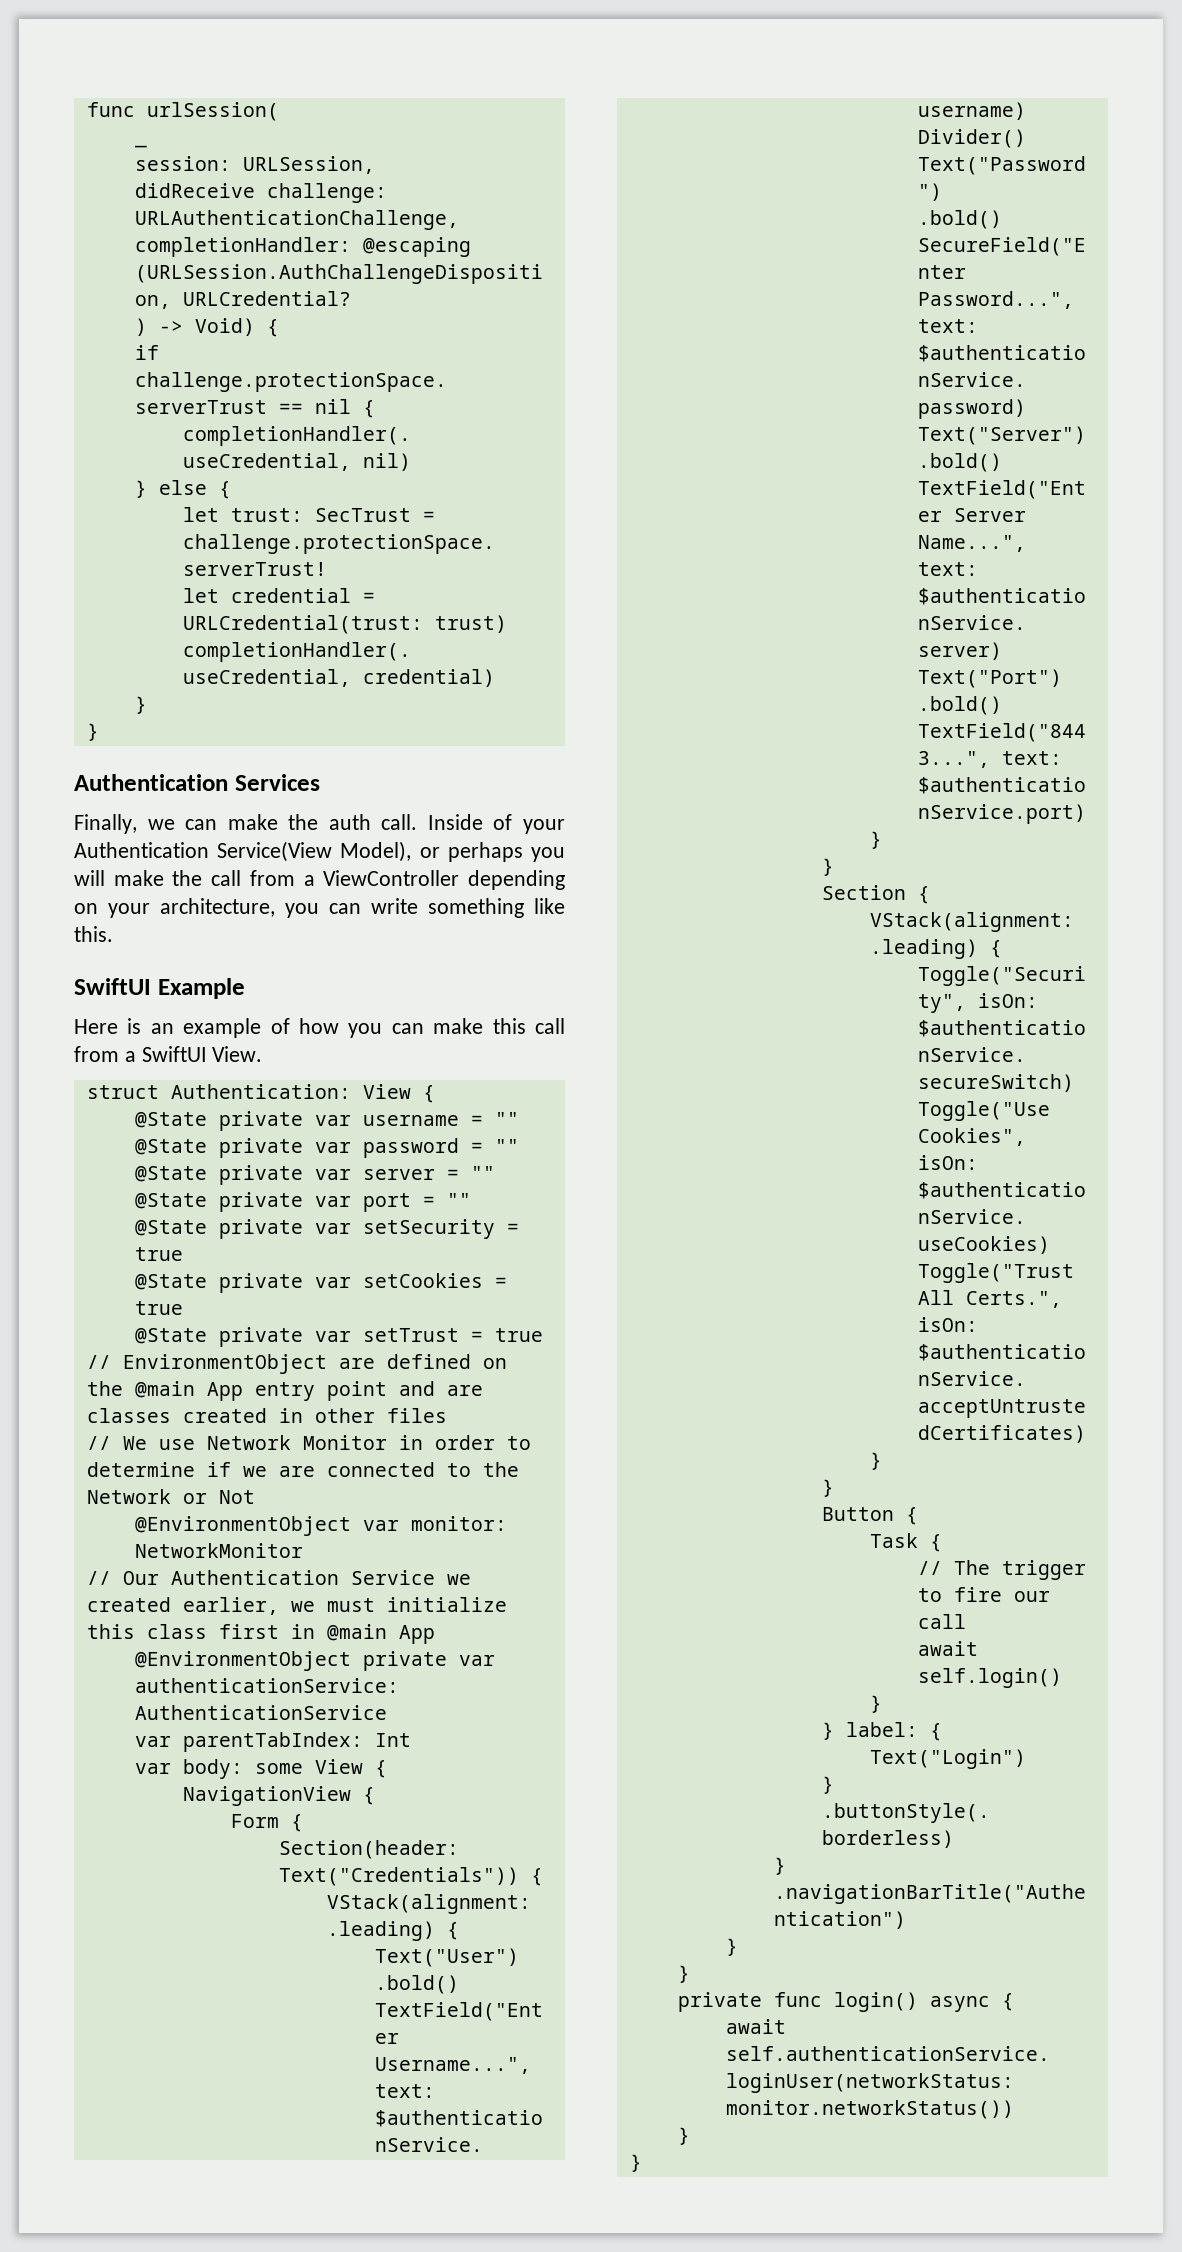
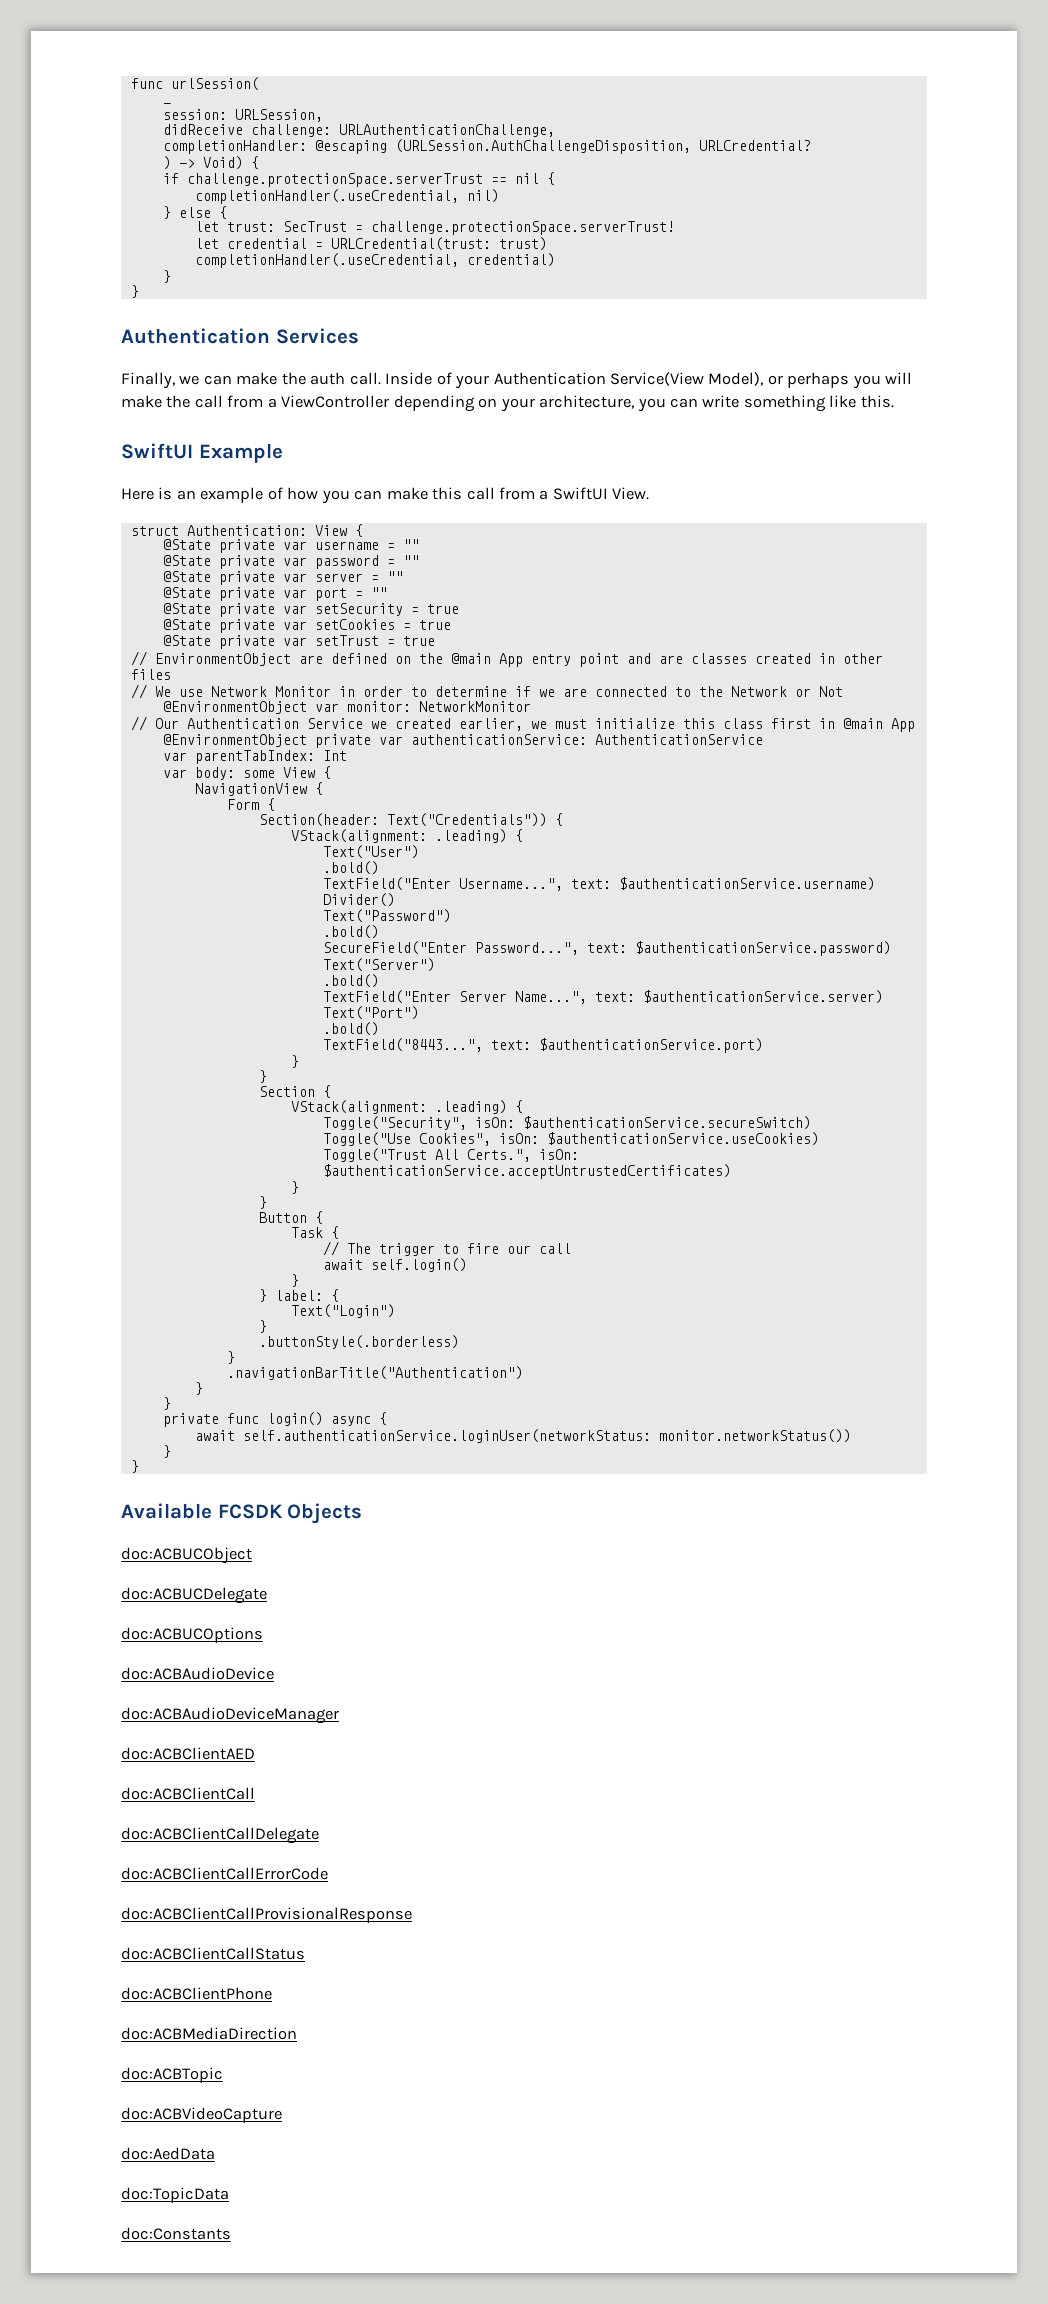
+ Available FCSDK Objects
+ doc:ACBUCObject
+ doc:ACBUCDelegate
+ doc:ACBUCOptions
+ doc:ACBAudioDevice
+ doc:ACBAudioDeviceManager
+ doc:ACBClientAED
+ doc:ACBClientCall
+ doc:ACBClientCallDelegate
+ doc:ACBClientCallErrorCode
+ doc:ACBClientCallProvisionalResponse
+ doc:ACBClientCallStatus
+ doc:ACBClientPhone
+ doc:ACBMediaDirection
+ doc:ACBTopic
+ doc:ACBVideoCapture
+ doc:AedData
+ doc:TopicData
+ doc:Constants

